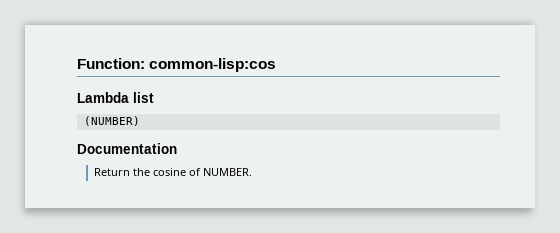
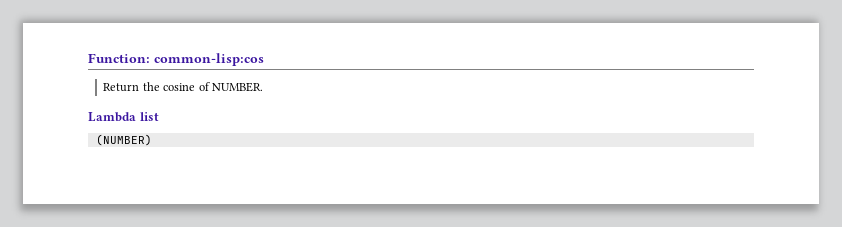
- Lambda list
- (NUMBER)
- Documentation
+ Lambda list
+ (NUMBER)

